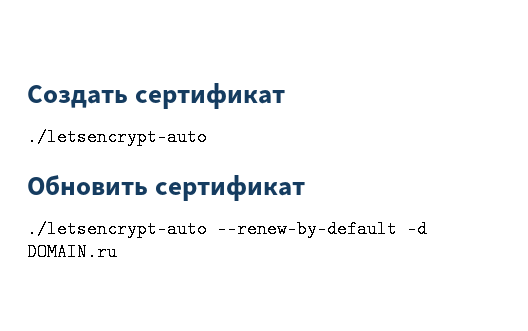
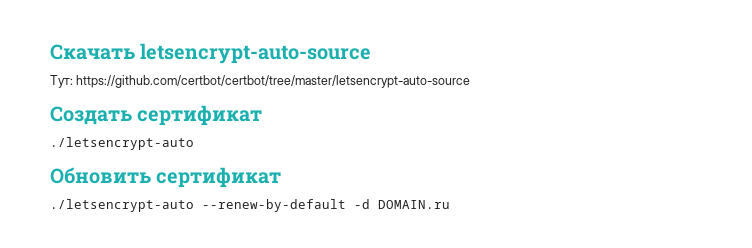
+ Скачать letsencrypt-auto-source
+ Тут: https://github.com/certbot/certbot/tree/master/letsencrypt-auto-source

